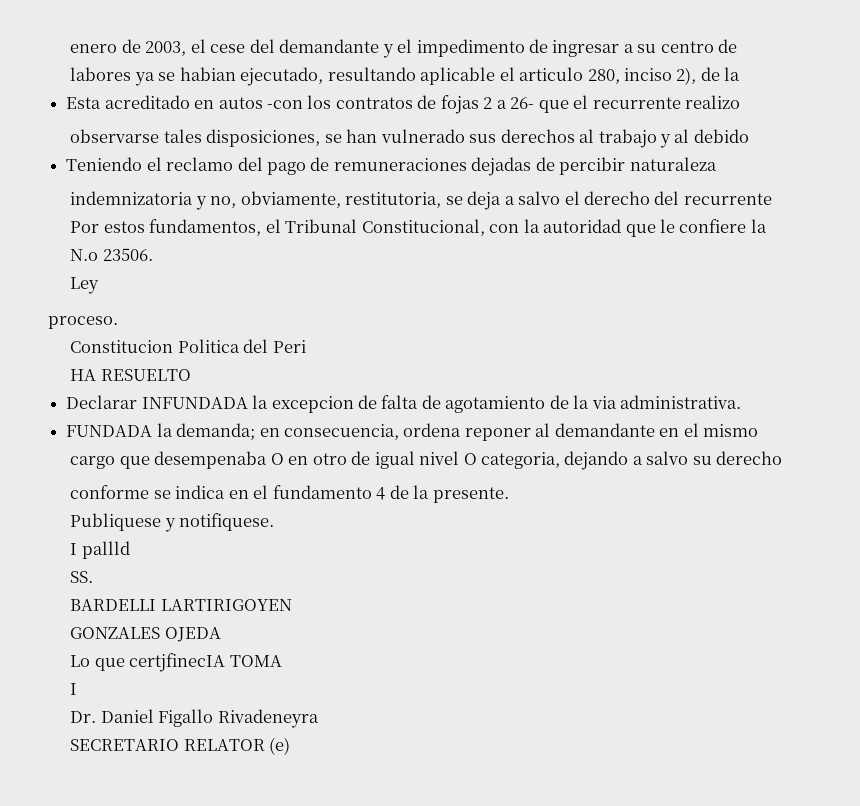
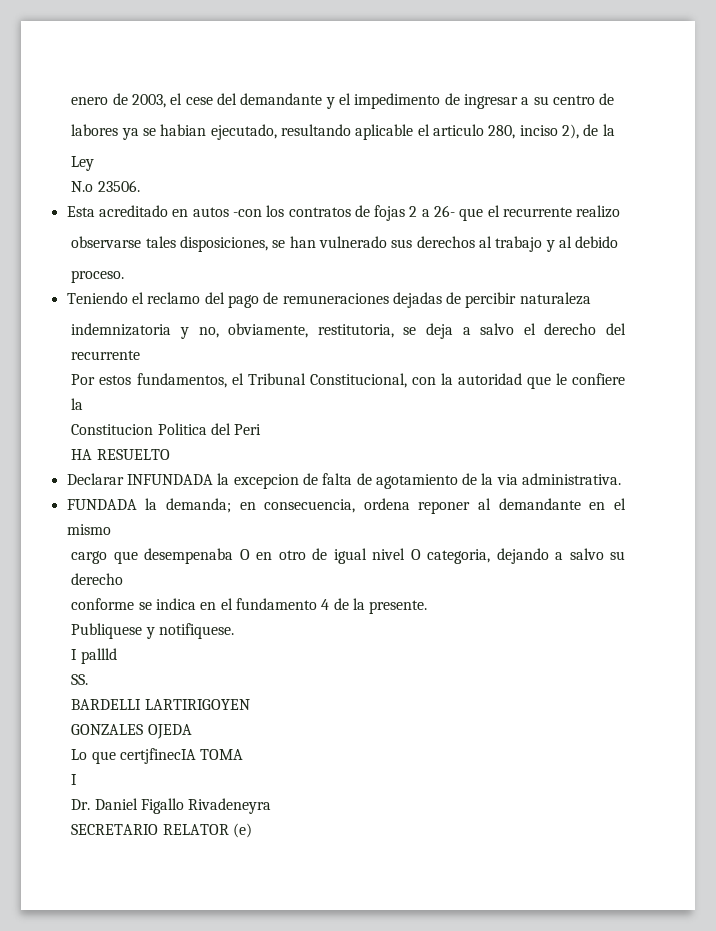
+ Ley
+ N.o 23506.
+ proceso.
- N.o 23506.
- Ley
- proceso.

